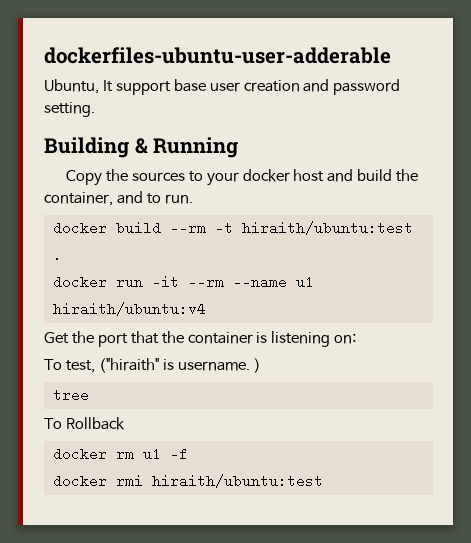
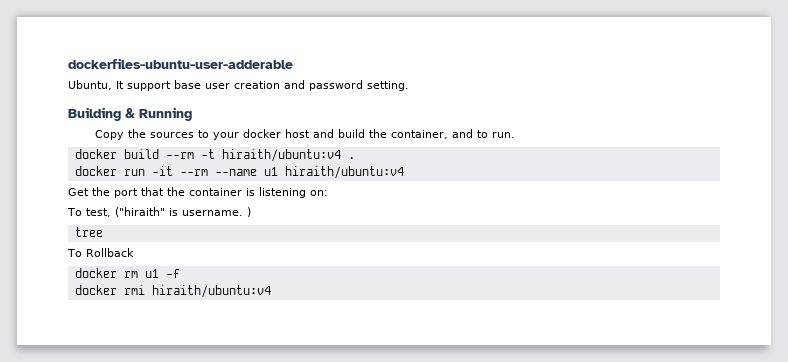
- docker build --rm -t hiraith/ubuntu:test .
+ docker build --rm -t hiraith/ubuntu:v4 .
- docker rmi hiraith/ubuntu:test
+ docker rmi hiraith/ubuntu:v4

